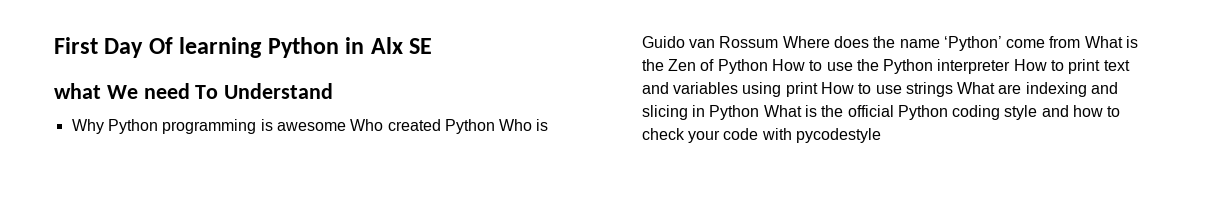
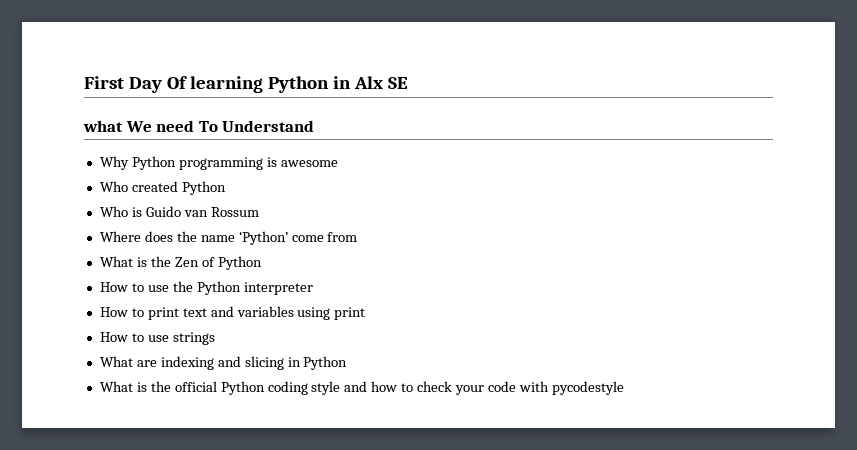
- Why Python programming is awesome Who created Python Who is Guido van Rossum Where does the name ‘Python’ come from What is the Zen of Python How to use the Python interpreter How to print text and variables using print How to use strings What are indexing and slicing in Python What is the official Python coding style and how to check your code with pycodestyle
+ Why Python programming is awesome
+ Who created Python
+ Who is Guido van Rossum
+ Where does the name ‘Python’ come from
+ What is the Zen of Python
+ How to use the Python interpreter
+ How to print text and variables using print
+ How to use strings
+ What are indexing and slicing in Python
+ What is the official Python coding style and how to check your code with pycodestyle

